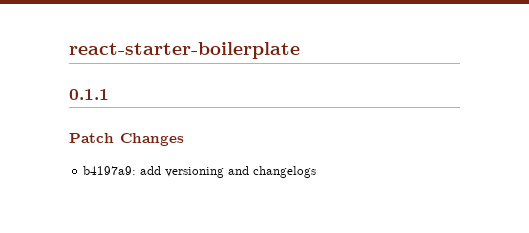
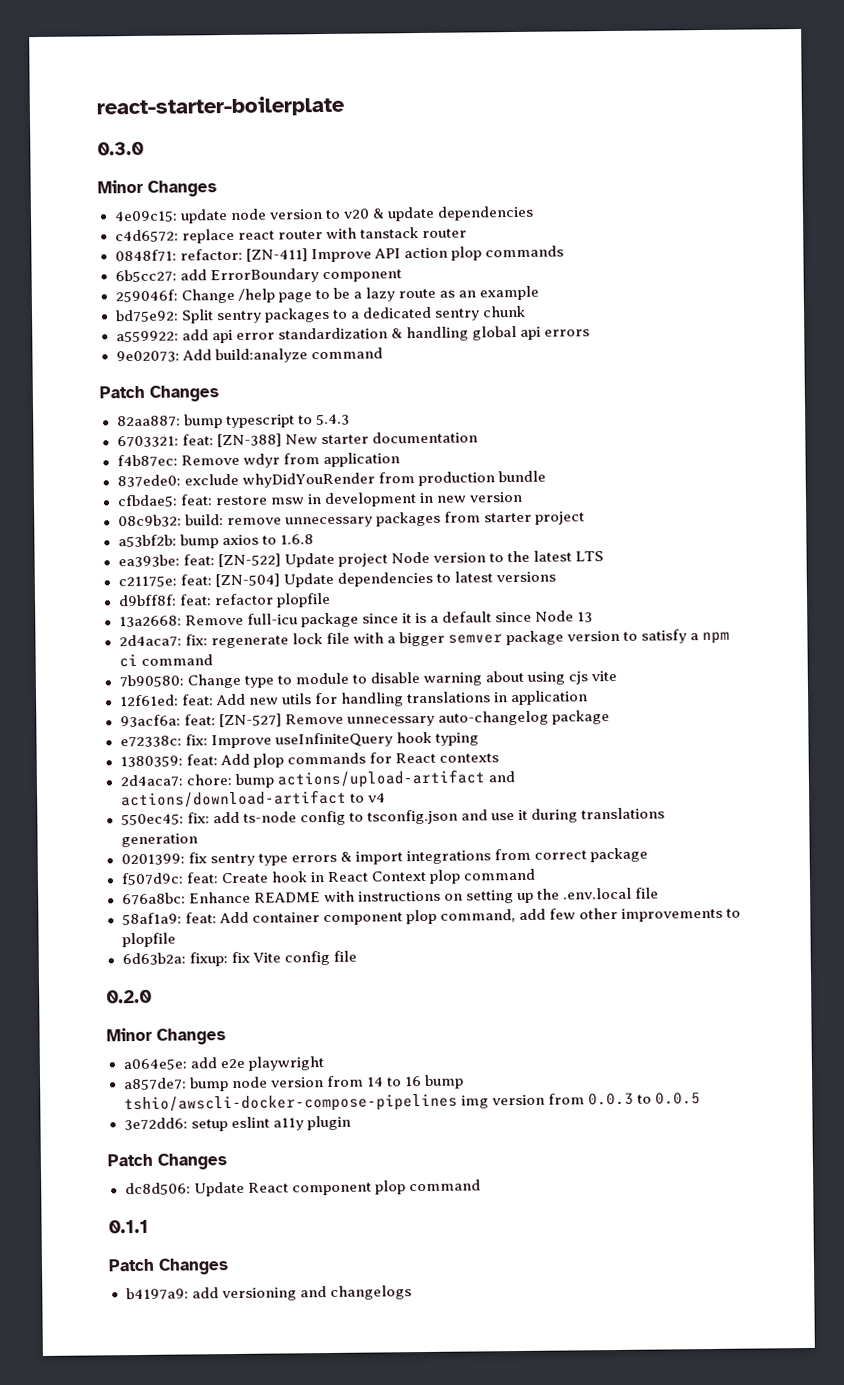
+ 0.3.0
+ Minor Changes
+ 4e09c15: update node version to v20 & update dependencies
+ c4d6572: replace react router with tanstack router
+ 0848f71: refactor: [ZN-411] Improve API action plop commands
+ 6b5cc27: add ErrorBoundary component
+ 259046f: Change /help page to be a lazy route as an example
+ bd75e92: Split sentry packages to a dedicated sentry chunk
+ a559922: add api error standardization & handling global api errors
+ 9e02073: Add build:analyze command
+ Patch Changes
+ 82aa887: bump typescript to 5.4.3
+ 6703321: feat: [ZN-388] New starter documentation
+ f4b87ec: Remove wdyr from application
+ 837ede0: exclude whyDidYouRender from production bundle
+ cfbdae5: feat: restore msw in development in new version
+ 08c9b32: build: remove unnecessary packages from starter project
+ a53bf2b: bump axios to 1.6.8
+ ea393be: feat: [ZN-522] Update project Node version to the latest LTS
+ c21175e: feat: [ZN-504] Update dependencies to latest versions
+ d9bff8f: feat: refactor plopfile
+ 13a2668: Remove full-icu package since it is a default since Node 13
+ 2d4aca7: fix: regenerate lock file with a bigger semver package version to satisfy a npm ci command
+ 7b90580: Change type to module to disable warning about using cjs vite
+ 12f61ed: feat: Add new utils for handling translations in application
+ 93acf6a: feat: [ZN-527] Remove unnecessary auto-changelog package
+ e72338c: fix: Improve useInfiniteQuery hook typing
+ 1380359: feat: Add plop commands for React contexts
+ 2d4aca7: chore: bump actions/upload-artifact and actions/download-artifact to v4
+ 550ec45: fix: add ts-node config to tsconfig.json and use it during translations generation
+ 0201399: fix sentry type errors & import integrations from correct package
+ f507d9c: feat: Create hook in React Context plop command
+ 676a8bc: Enhance README with instructions on setting up the .env.local file
+ 58af1a9: feat: Add container component plop command, add few other improvements to plopfile
+ 6d63b2a: fixup: fix Vite config file
+ 0.2.0
+ Minor Changes
+ a064e5e: add e2e playwright
+ a857de7: bump node version from 14 to 16 bump tshio/awscli-docker-compose-pipelines img version from 0.0.3 to 0.0.5
+ 3e72dd6: setup eslint a11y plugin
+ Patch Changes
+ dc8d506: Update React component plop command

